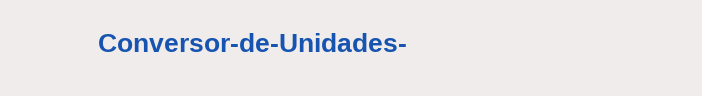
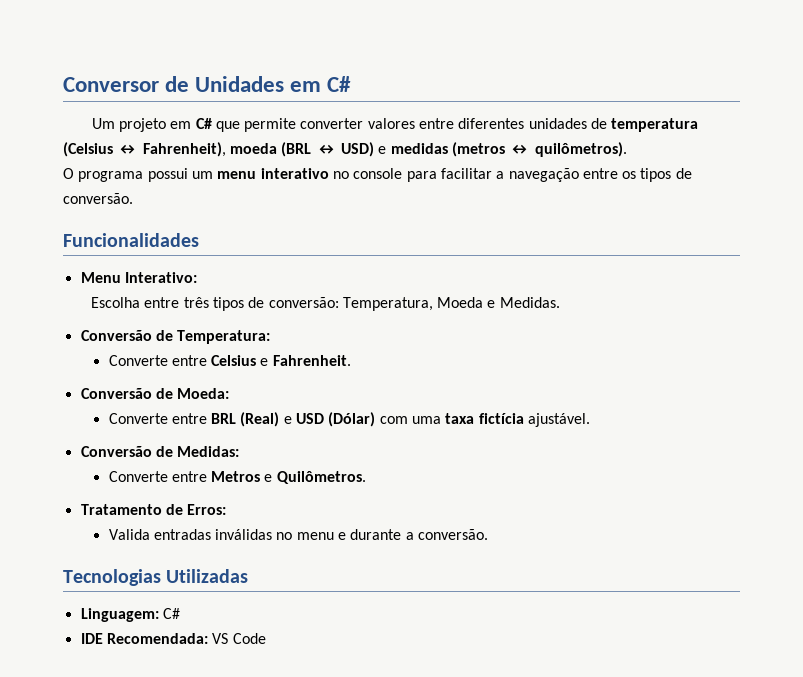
- Conversor-de-Unidades-
+ Conversor de Unidades em C#
+ Um projeto em C# que permite converter valores entre diferentes unidades de temperatura (Celsius ↔ Fahrenheit), moeda (BRL ↔ USD) e medidas (metros ↔ quilômetros).
+ O programa possui um menu interativo no console para facilitar a navegação entre os tipos de conversão.
+ Funcionalidades
+ Menu Interativo:
+ Escolha entre três tipos de conversão: Temperatura, Moeda e Medidas.
+ Conversão de Temperatura:
+ Converte entre Celsius e Fahrenheit.
+ Conversão de Moeda:
+ Converte entre BRL (Real) e USD (Dólar) com uma taxa fictícia ajustável.
+ Conversão de Medidas:
+ Converte entre Metros e Quilômetros.
+ Tratamento de Erros:
+ Valida entradas inválidas no menu e durante a conversão.
+ Tecnologias Utilizadas
+ Linguagem: C#
+ IDE Recomendada: VS Code

